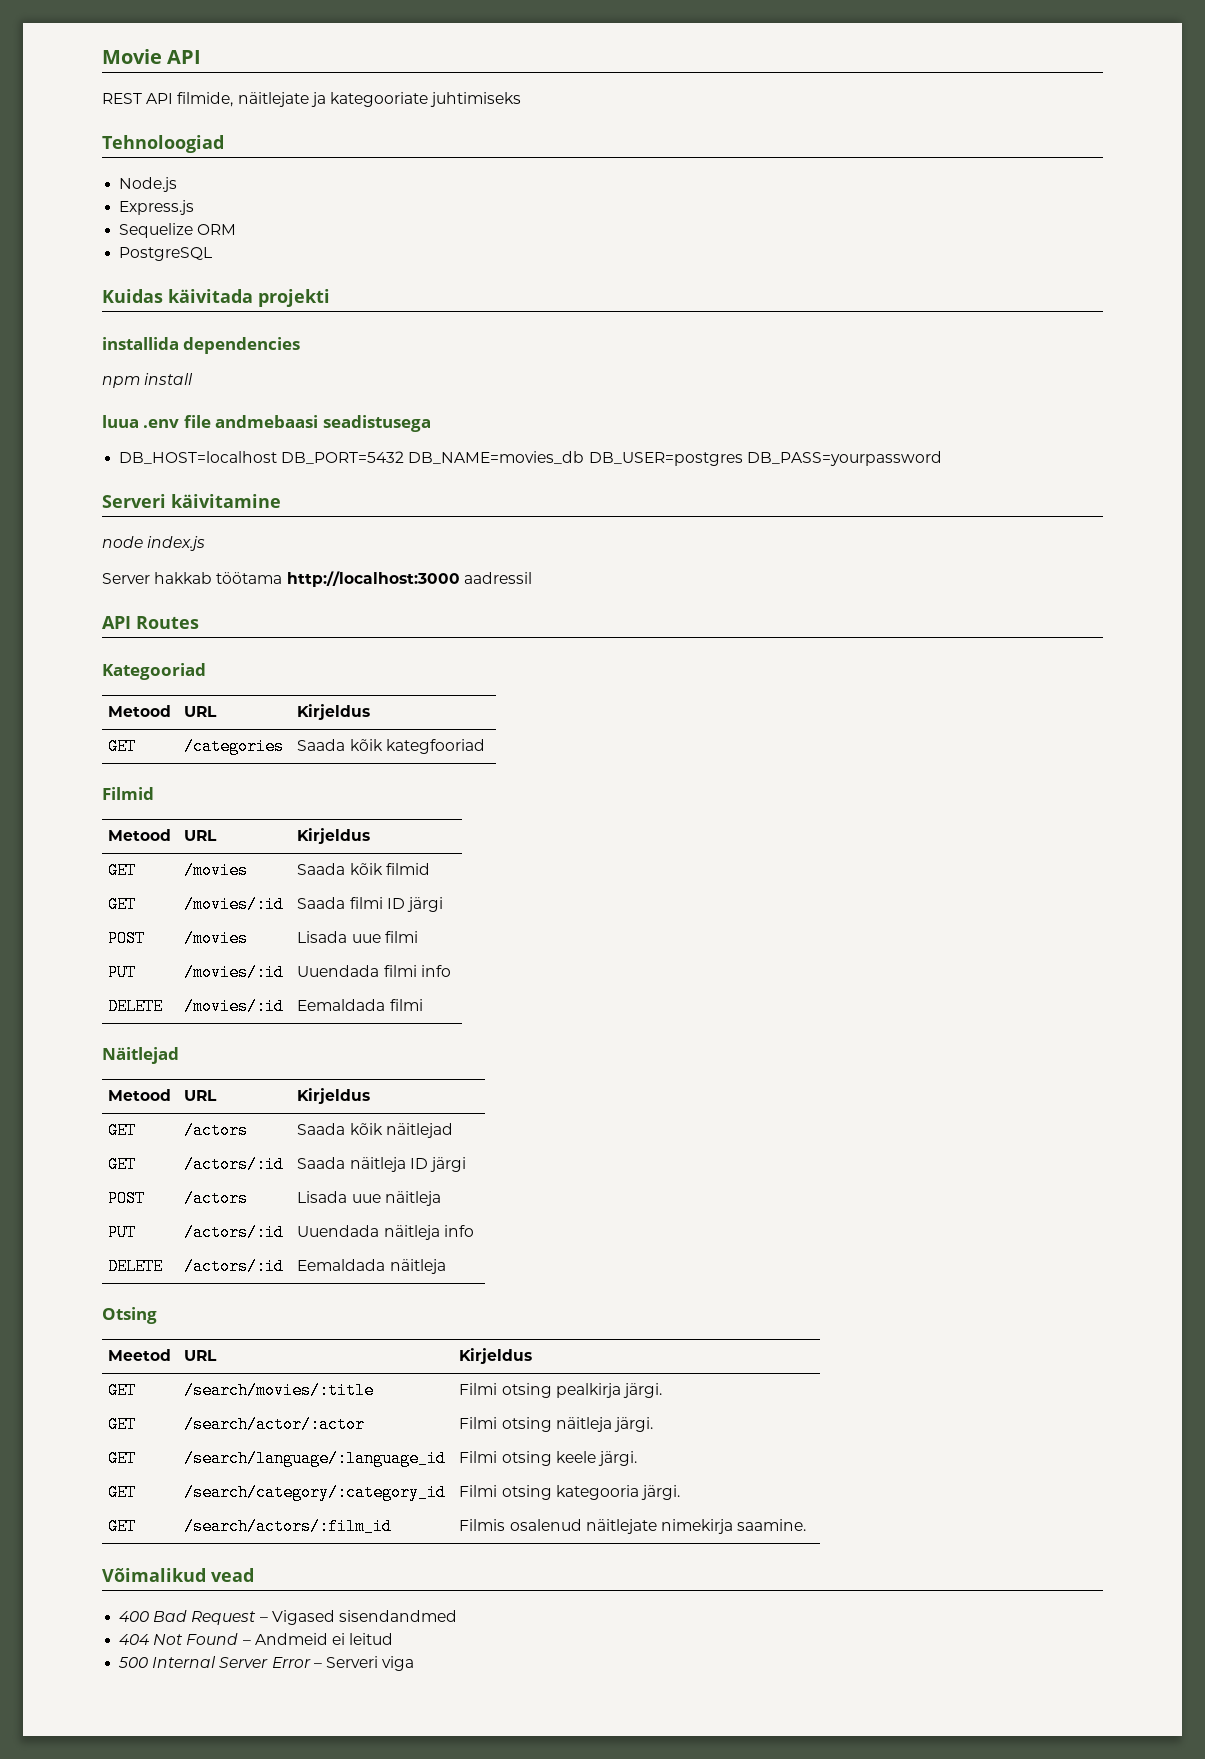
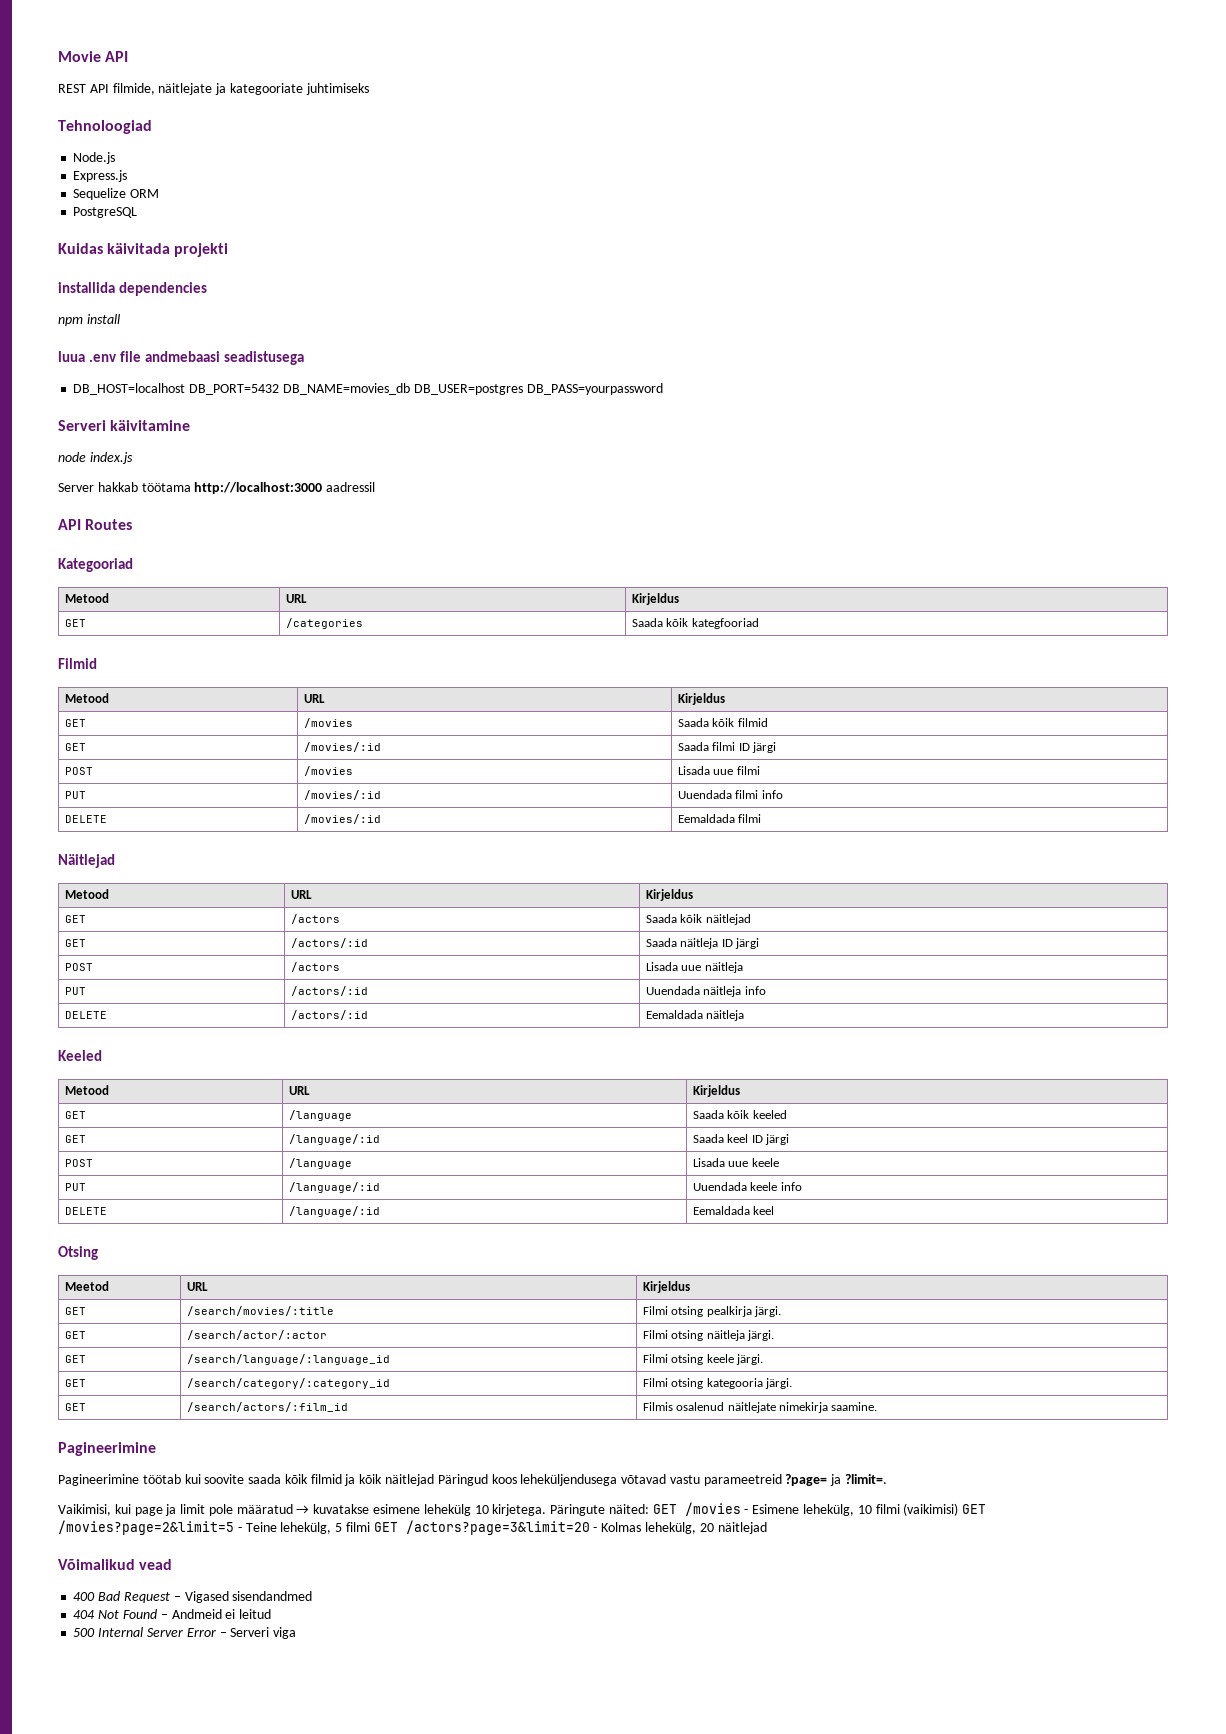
+ Keeled
+ Metood | URL | Kirjeldus
+ GET | /language | Saada kõik keeled
+ GET | /language/:id | Saada keel ID järgi
+ POST | /language | Lisada uue keele
+ PUT | /language/:id | Uuendada keele info
+ DELETE | /language/:id | Eemaldada keel
  GET | /search/actors/:film_id | Filmis osalenud näitlejate nimekirja saamine.
+ Pagineerimine
+ Pagineerimine töötab kui soovite saada kõik filmid ja kõik näitlejad Päringud koos leheküljendusega võtavad vastu parameetreid ?page= ja ?limit=.
+ Vaikimisi, kui page ja limit pole määratud → kuvatakse esimene lehekülg 10 kirjetega. Päringute näited: GET /movies - Esimene lehekülg, 10 filmi (vaikimisi) GET /movies?page=2&limit=5 - Teine lehekülg, 5 filmi GET /actors?page=3&limit=20 - Kolmas lehekülg, 20 näitlejad

